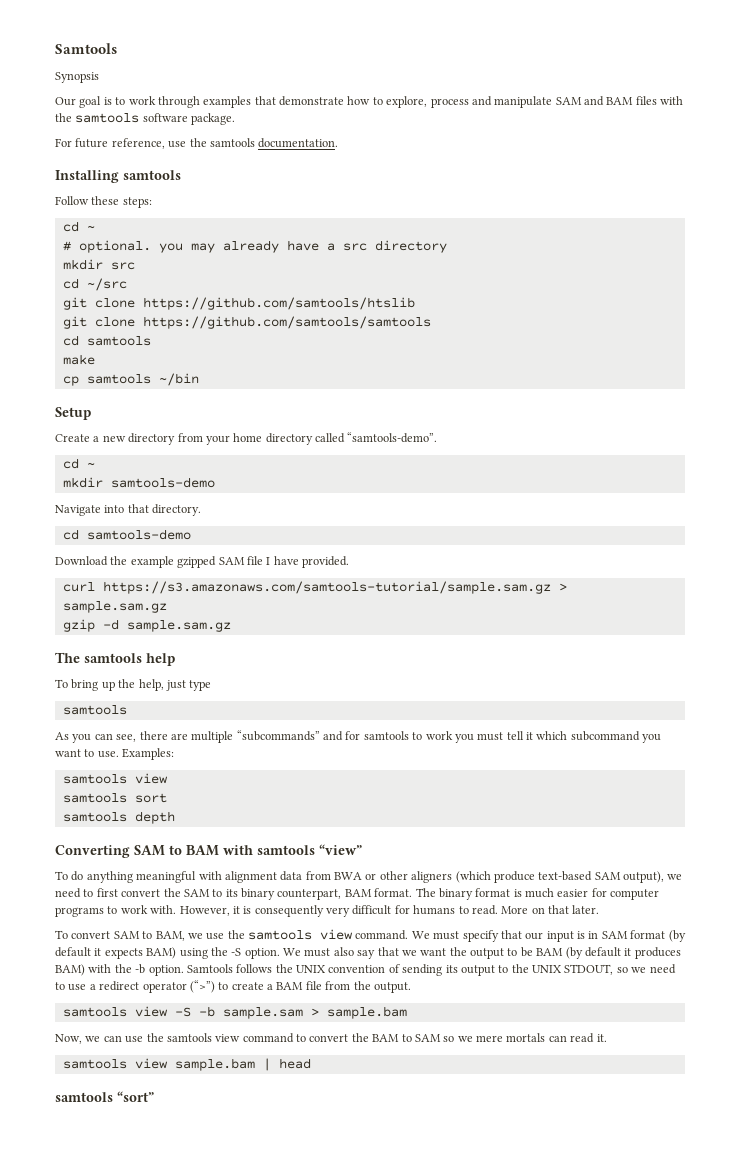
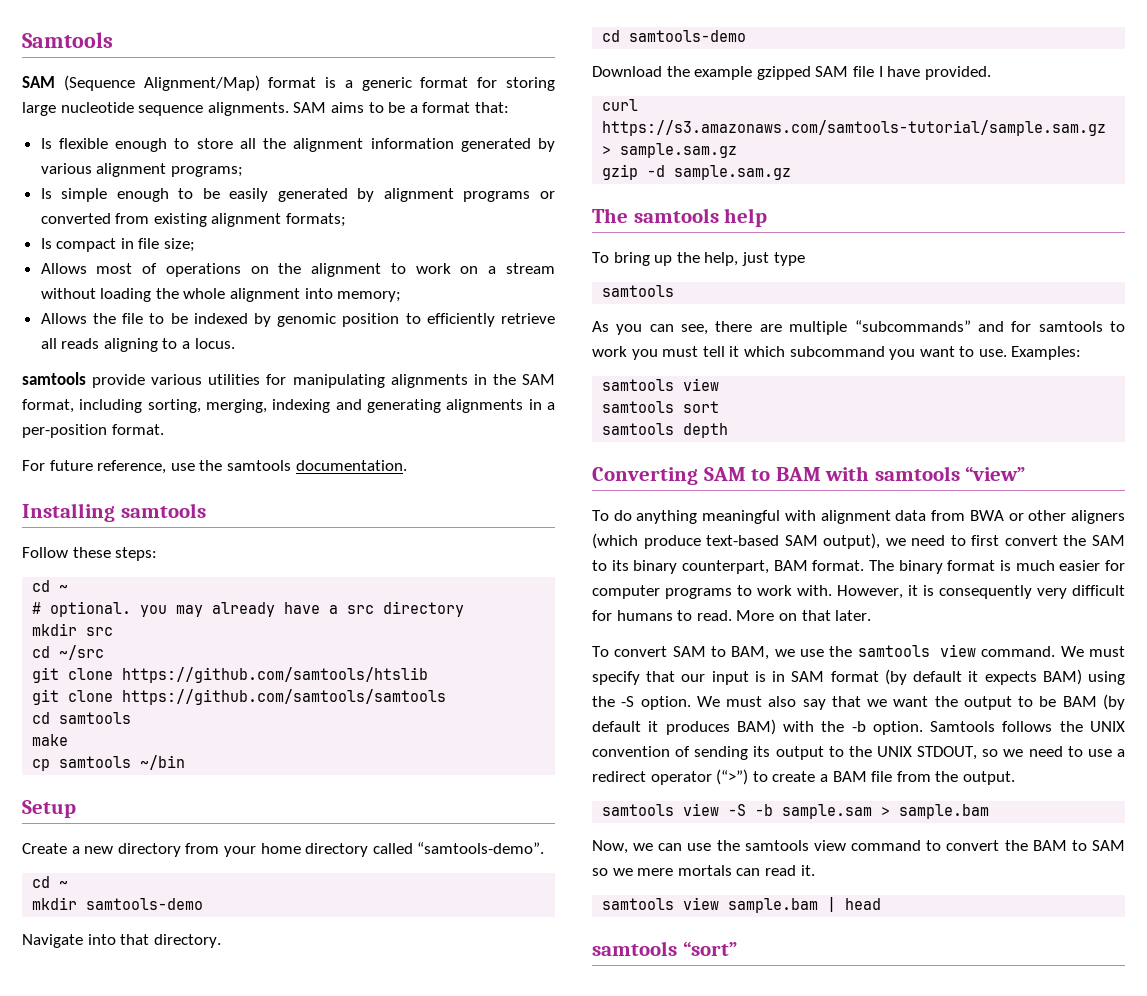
- Synopsis
- Our goal is to work through examples that demonstrate how to explore, process and manipulate SAM and BAM files with the samtools software package.
+ SAM (Sequence Alignment/Map) format is a generic format for storing large nucleotide sequence alignments. SAM aims to be a format that:
+ Is flexible enough to store all the alignment information generated by various alignment programs;
+ Is simple enough to be easily generated by alignment programs or converted from existing alignment formats;
+ Is compact in file size;
+ Allows most of operations on the alignment to work on a stream without loading the whole alignment into memory;
+ Allows the file to be indexed by genomic position to efficiently retrieve all reads aligning to a locus.
+ samtools provide various utilities for manipulating alignments in the SAM format, including sorting, merging, indexing and generating alignments in a per-position format.

